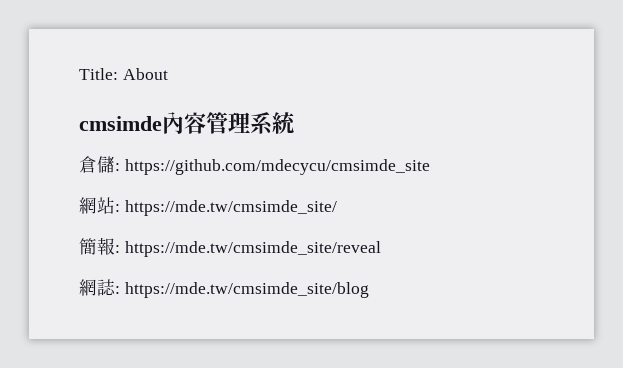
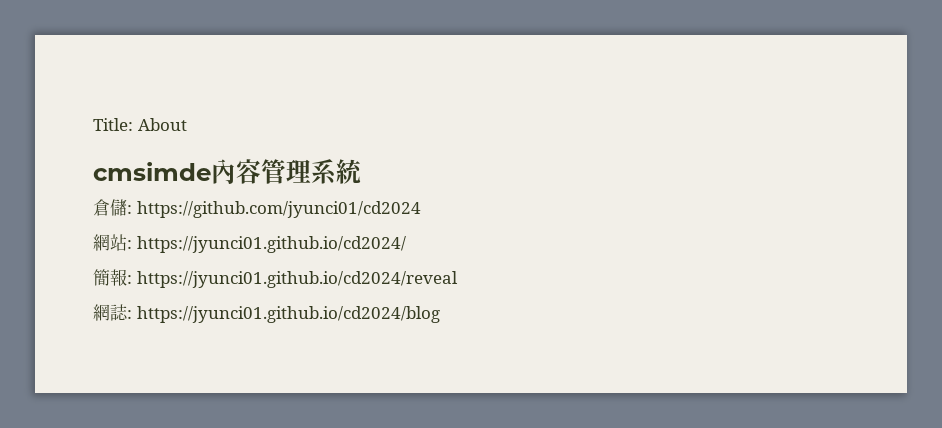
- 倉儲: https://github.com/mdecycu/cmsimde_site
+ 倉儲: https://github.com/jyunci01/cd2024
- 網站: https://mde.tw/cmsimde_site/
+ 網站: https://jyunci01.github.io/cd2024/
- 簡報: https://mde.tw/cmsimde_site/reveal
+ 簡報: https://jyunci01.github.io/cd2024/reveal
- 網誌: https://mde.tw/cmsimde_site/blog
+ 網誌: https://jyunci01.github.io/cd2024/blog

